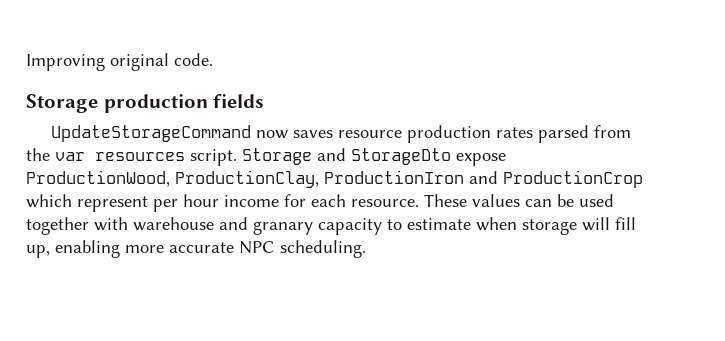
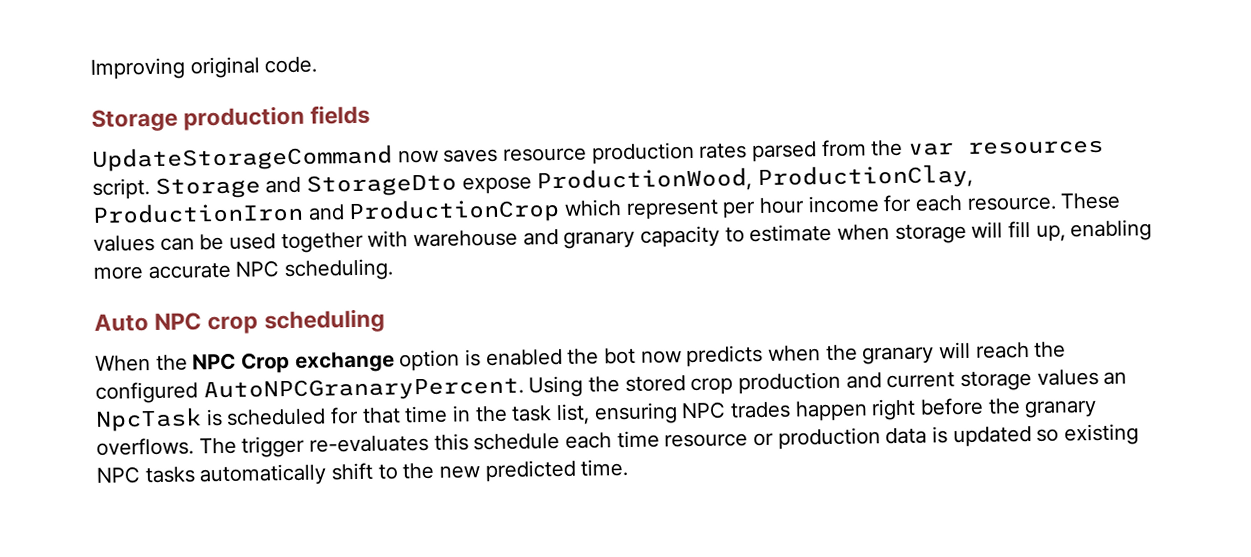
+ Auto NPC crop scheduling
+ When the NPC Crop exchange option is enabled the bot now predicts when the granary will reach the configured AutoNPCGranaryPercent. Using the stored crop production and current storage values an NpcTask is scheduled for that time in the task list, ensuring NPC trades happen right before the granary overflows. The trigger re-evaluates this schedule each time resource or production data is updated so existing NPC tasks automatically shift to the new predicted time.

